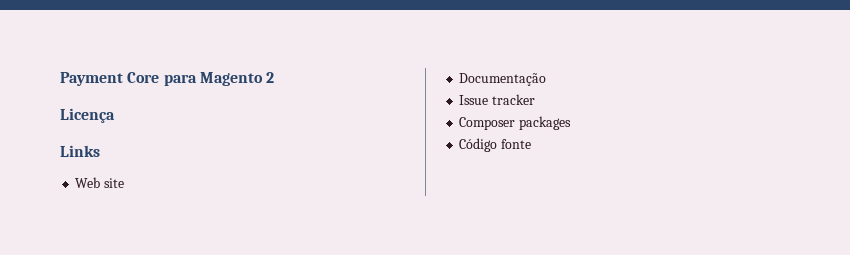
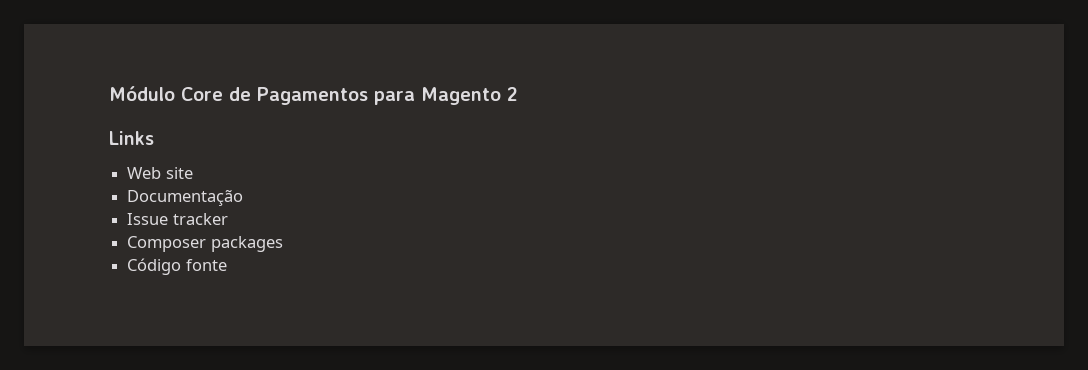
- Payment Core para Magento 2
+ Módulo Core de Pagamentos para Magento 2
- Licença

